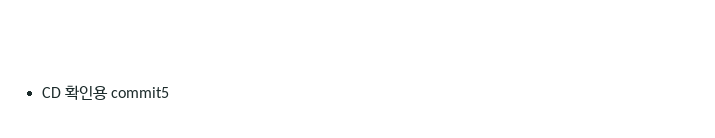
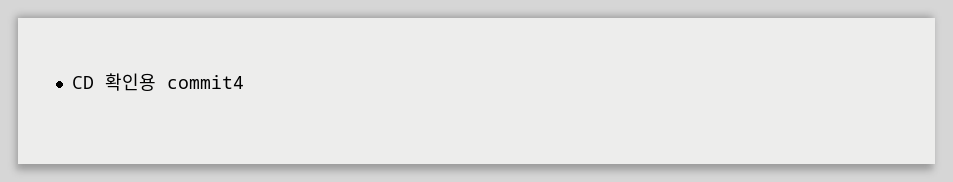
- CD 확인용 commit5
+ CD 확인용 commit4

